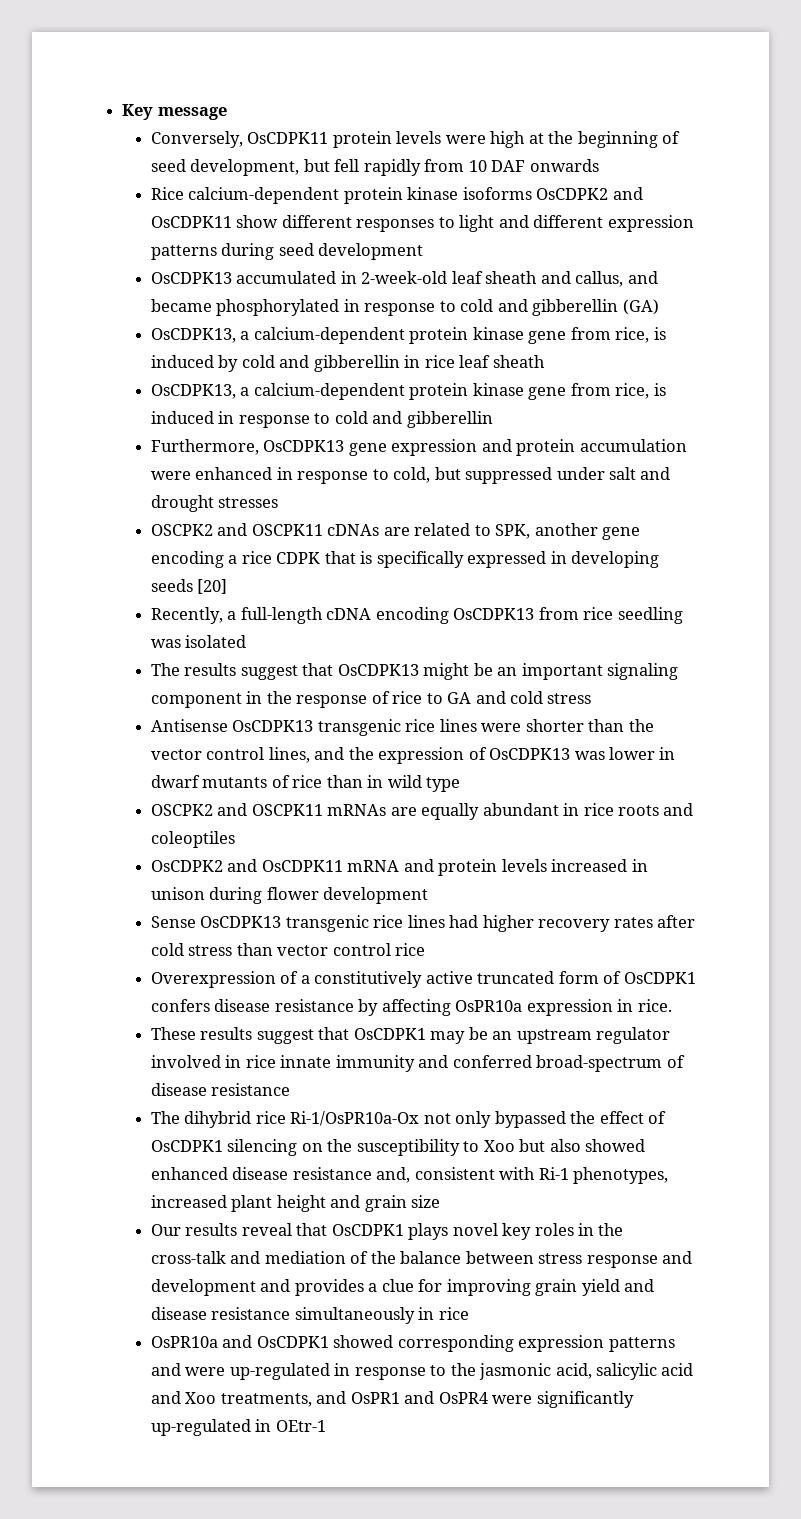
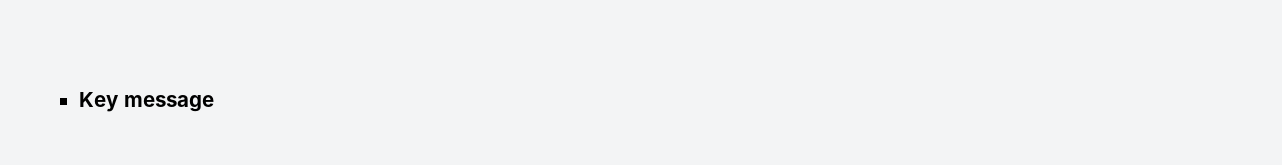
- Conversely, OsCDPK11 protein levels were high at the beginning of seed development, but fell rapidly from 10 DAF onwards
- Rice calcium-dependent protein kinase isoforms OsCDPK2 and OsCDPK11 show different responses to light and different expression patterns during seed development
- OsCDPK13 accumulated in 2-week-old leaf sheath and callus, and became phosphorylated in response to cold and gibberellin (GA)
- OsCDPK13, a calcium-dependent protein kinase gene from rice, is induced by cold and gibberellin in rice leaf sheath
- OsCDPK13, a calcium-dependent protein kinase gene from rice, is induced in response to cold and gibberellin
- Furthermore, OsCDPK13 gene expression and protein accumulation were enhanced in response to cold, but suppressed under salt and drought stresses
- OSCPK2 and OSCPK11 cDNAs are related to SPK, another gene encoding a rice CDPK that is specifically expressed in developing seeds [20]
- Recently, a full-length cDNA encoding OsCDPK13 from rice seedling was isolated
- The results suggest that OsCDPK13 might be an important signaling component in the response of rice to GA and cold stress
- Antisense OsCDPK13 transgenic rice lines were shorter than the vector control lines, and the expression of OsCDPK13 was lower in dwarf mutants of rice than in wild type
- OSCPK2 and OSCPK11 mRNAs are equally abundant in rice roots and coleoptiles
- OsCDPK2 and OsCDPK11 mRNA and protein levels increased in unison during flower development
- Sense OsCDPK13 transgenic rice lines had higher recovery rates after cold stress than vector control rice
- Overexpression of a constitutively active truncated form of OsCDPK1 confers disease resistance by affecting OsPR10a expression in rice.
- These results suggest that OsCDPK1 may be an upstream regulator involved in rice innate immunity and conferred broad-spectrum of disease resistance
- The dihybrid rice Ri-1/OsPR10a-Ox not only bypassed the effect of OsCDPK1 silencing on the susceptibility to Xoo but also showed enhanced disease resistance and, consistent with Ri-1 phenotypes, increased plant height and grain size
- Our results reveal that OsCDPK1 plays novel key roles in the cross-talk and mediation of the balance between stress response and development and provides a clue for improving grain yield and disease resistance simultaneously in rice
- OsPR10a and OsCDPK1 showed corresponding expression patterns and were up-regulated in response to the jasmonic acid, salicylic acid and Xoo treatments, and OsPR1 and OsPR4 were significantly up-regulated in OEtr-1

